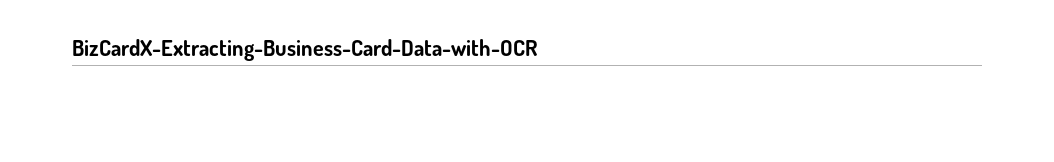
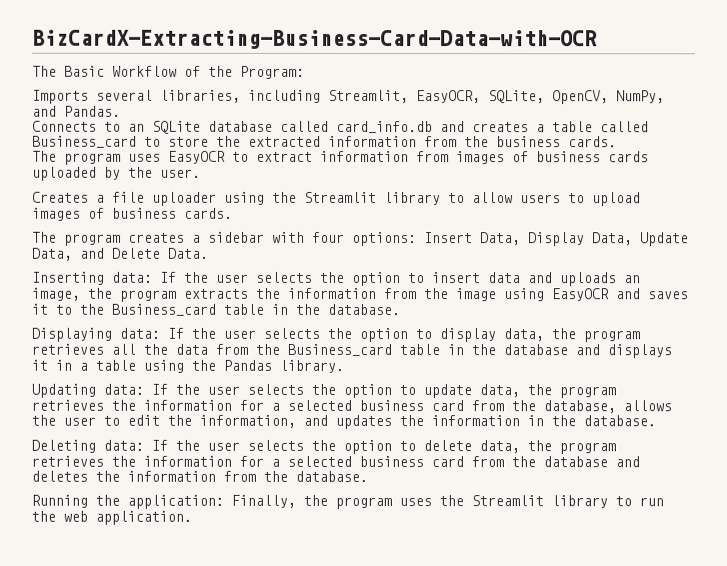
+ The Basic Workflow of the Program:
+ Imports several libraries, including Streamlit, EasyOCR, SQLite, OpenCV, NumPy, and Pandas.
+ Connects to an SQLite database called card_info.db and creates a table called Business_card to store the extracted information from the business cards.
+ The program uses EasyOCR to extract information from images of business cards uploaded by the user.
+ Creates a file uploader using the Streamlit library to allow users to upload images of business cards.
+ The program creates a sidebar with four options: Insert Data, Display Data, Update Data, and Delete Data.
+ Inserting data: If the user selects the option to insert data and uploads an image, the program extracts the information from the image using EasyOCR and saves it to the Business_card table in the database.
+ Displaying data: If the user selects the option to display data, the program retrieves all the data from the Business_card table in the database and displays it in a table using the Pandas library.
+ Updating data: If the user selects the option to update data, the program retrieves the information for a selected business card from the database, allows the user to edit the information, and updates the information in the database.
+ Deleting data: If the user selects the option to delete data, the program retrieves the information for a selected business card from the database and deletes the information from the database.
+ Running the application: Finally, the program uses the Streamlit library to run the web application.

